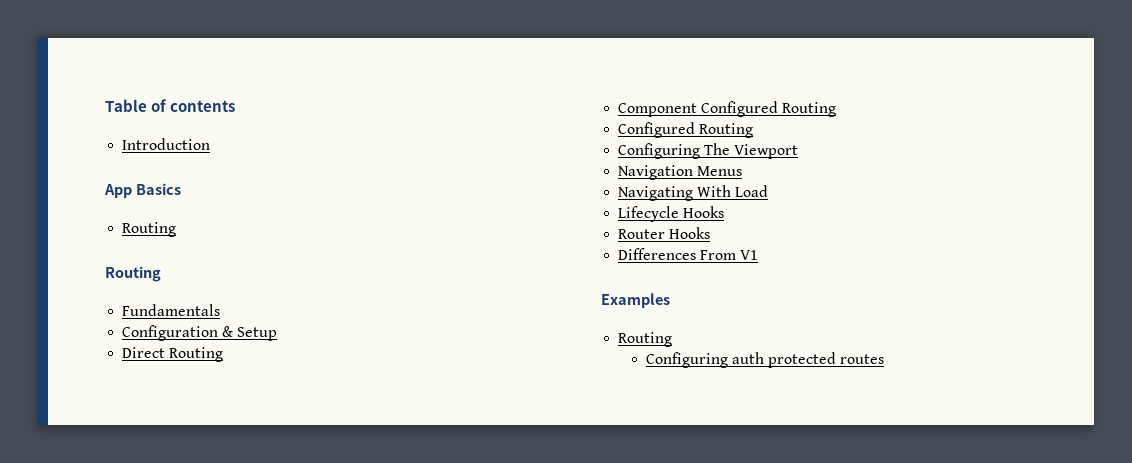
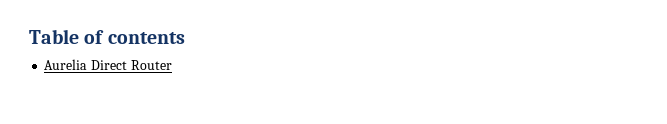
- Introduction
- App Basics
- Routing
- Routing
- Fundamentals
- Configuration & Setup
- Direct Routing
- Component Configured Routing
- Configured Routing
- Configuring The Viewport
- Navigation Menus
- Navigating With Load
- Lifecycle Hooks
- Router Hooks
- Differences From V1
- Examples
- Routing
- Configuring auth protected routes
+ Aurelia Direct Router

